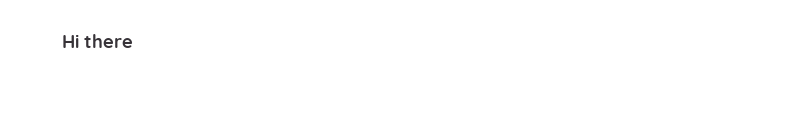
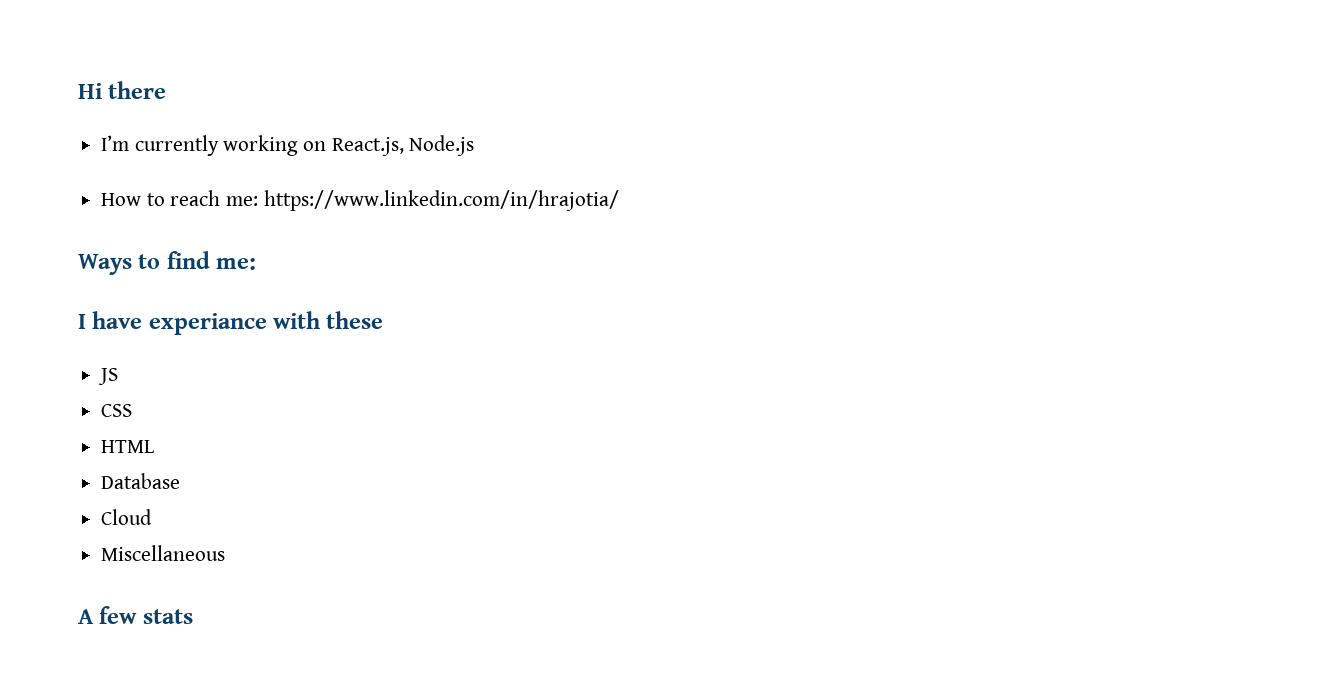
+ I’m currently working on React.js, Node.js
+ How to reach me: https://www.linkedin.com/in/hrajotia/
+ Ways to find me:
+ I have experiance with these
+ JS
+ CSS
+ HTML
+ Database
+ Cloud
+ Miscellaneous
+ A few stats

